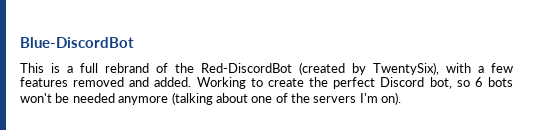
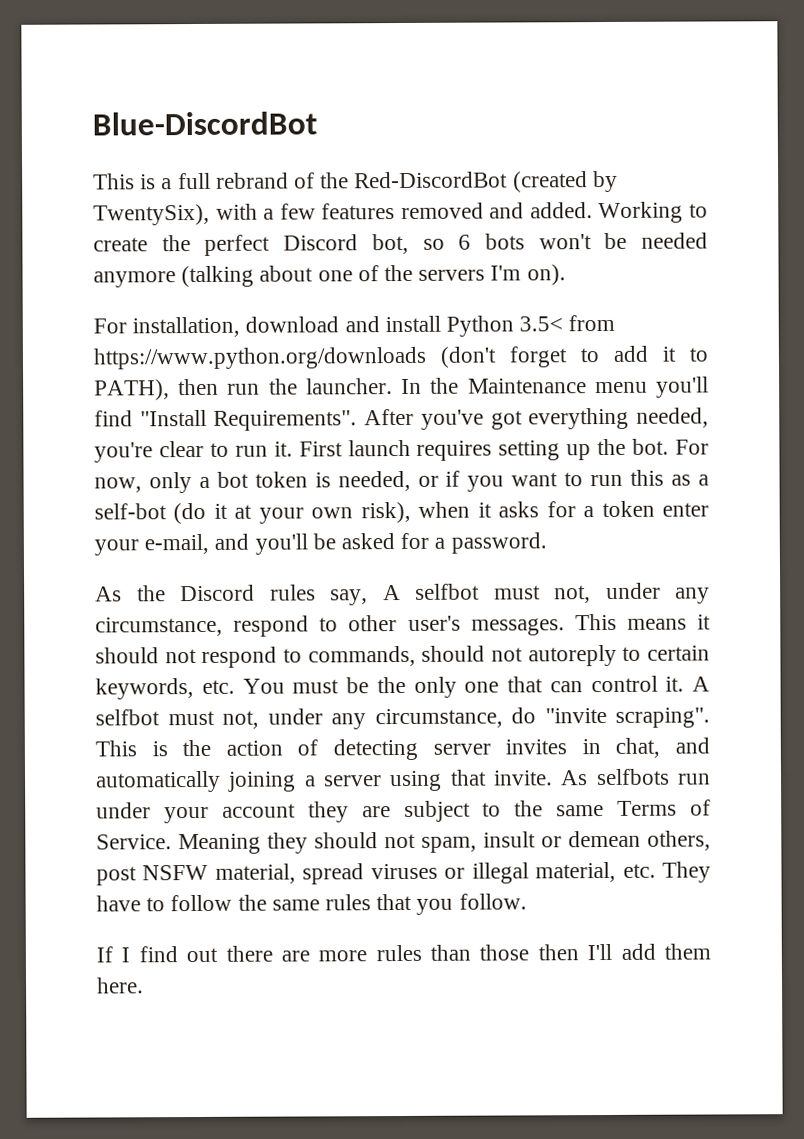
+ For installation, download and install Python 3.5< from https://www.python.org/downloads (don't forget to add it to PATH), then run the launcher. In the Maintenance menu you'll find "Install Requirements". After you've got everything needed, you're clear to run it. First launch requires setting up the bot. For now, only a bot token is needed, or if you want to run this as a self-bot (do it at your own risk), when it asks for a token enter your e-mail, and you'll be asked for a password.
+ As the Discord rules say, A selfbot must not, under any circumstance, respond to other user's messages. This means it should not respond to commands, should not autoreply to certain keywords, etc. You must be the only one that can control it. A selfbot must not, under any circumstance, do "invite scraping". This is the action of detecting server invites in chat, and automatically joining a server using that invite. As selfbots run under your account they are subject to the same Terms of Service. Meaning they should not spam, insult or demean others, post NSFW material, spread viruses or illegal material, etc. They have to follow the same rules that you follow.
+ If I find out there are more rules than those then I'll add them here.

